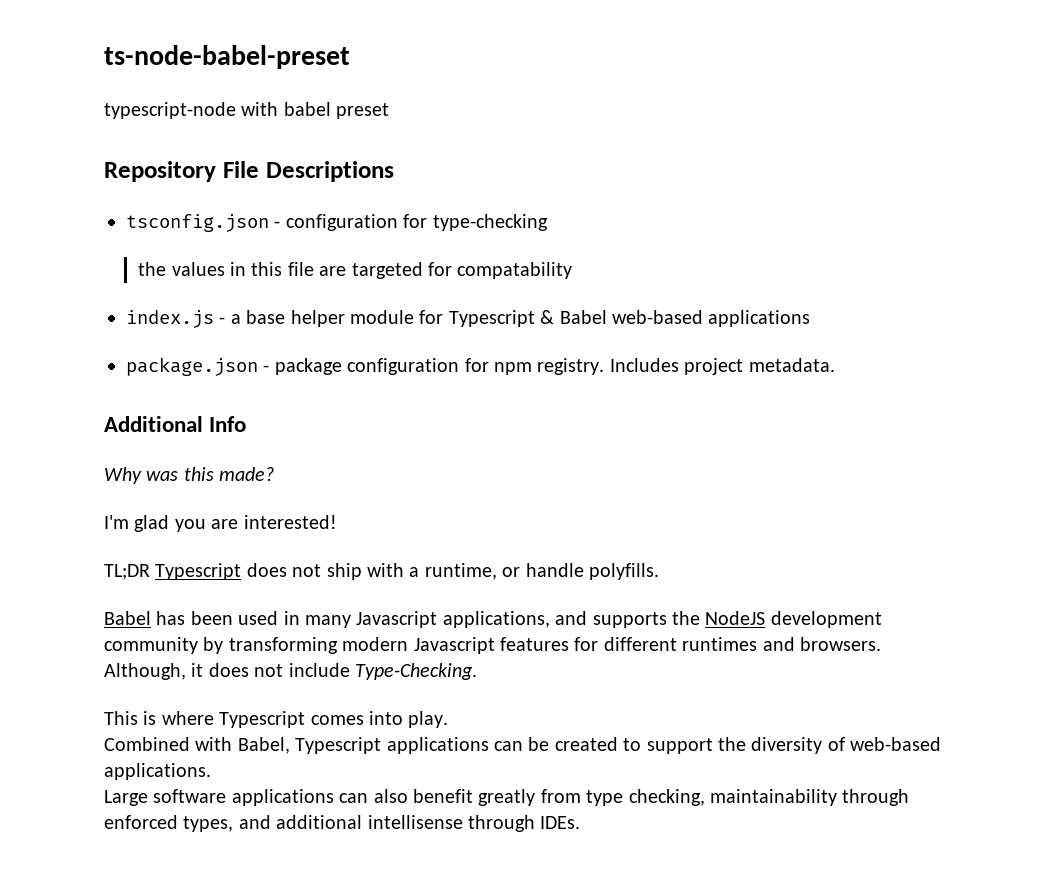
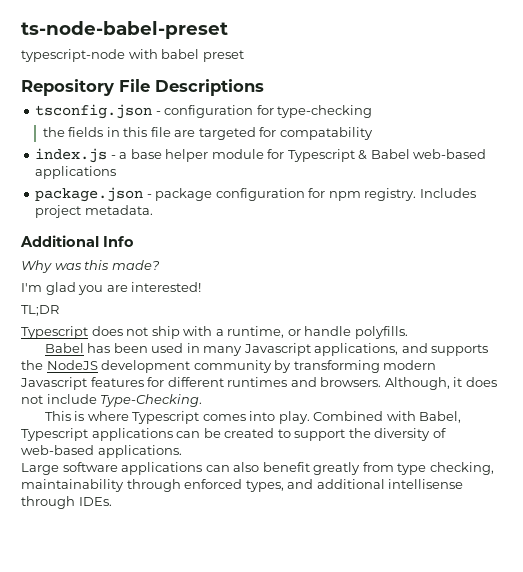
- the values in this file are targeted for compatability
+ the fields in this file are targeted for compatability
- TL;DR Typescript does not ship with a runtime, or handle polyfills.
+ TL;DR
+ Typescript does not ship with a runtime, or handle polyfills.
- This is where Typescript comes into play.
- Combined with Babel, Typescript applications can be created to support the diversity of web-based applications.
+ This is where Typescript comes into play. Combined with Babel, Typescript applications can be created to support the diversity of web-based applications.

